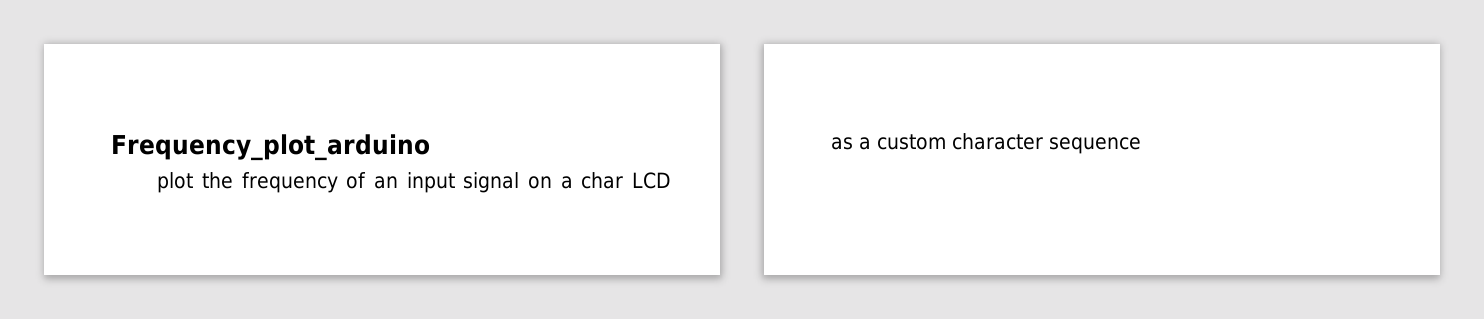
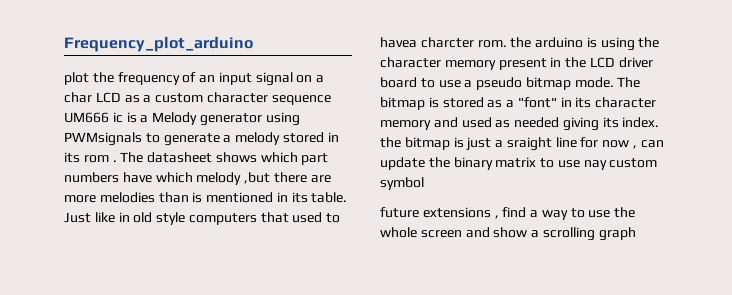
- plot the frequency of an input signal on a char LCD as a custom character sequence
+ plot the frequency of an input signal on a char LCD as a custom character sequence UM666 ic is a Melody generator using PWMsignals to generate a melody stored in its rom . The datasheet shows which part numbers have which melody ,but there are more melodies than is mentioned in its table. Just like in old style computers that used to havea charcter rom. the arduino is using the character memory present in the LCD driver board to use a pseudo bitmap mode. The bitmap is stored as a "font" in its character memory and used as needed giving its index. the bitmap is just a sraight line for now , can update the binary matrix to use nay custom symbol
+ future extensions , find a way to use the whole screen and show a scrolling graph

